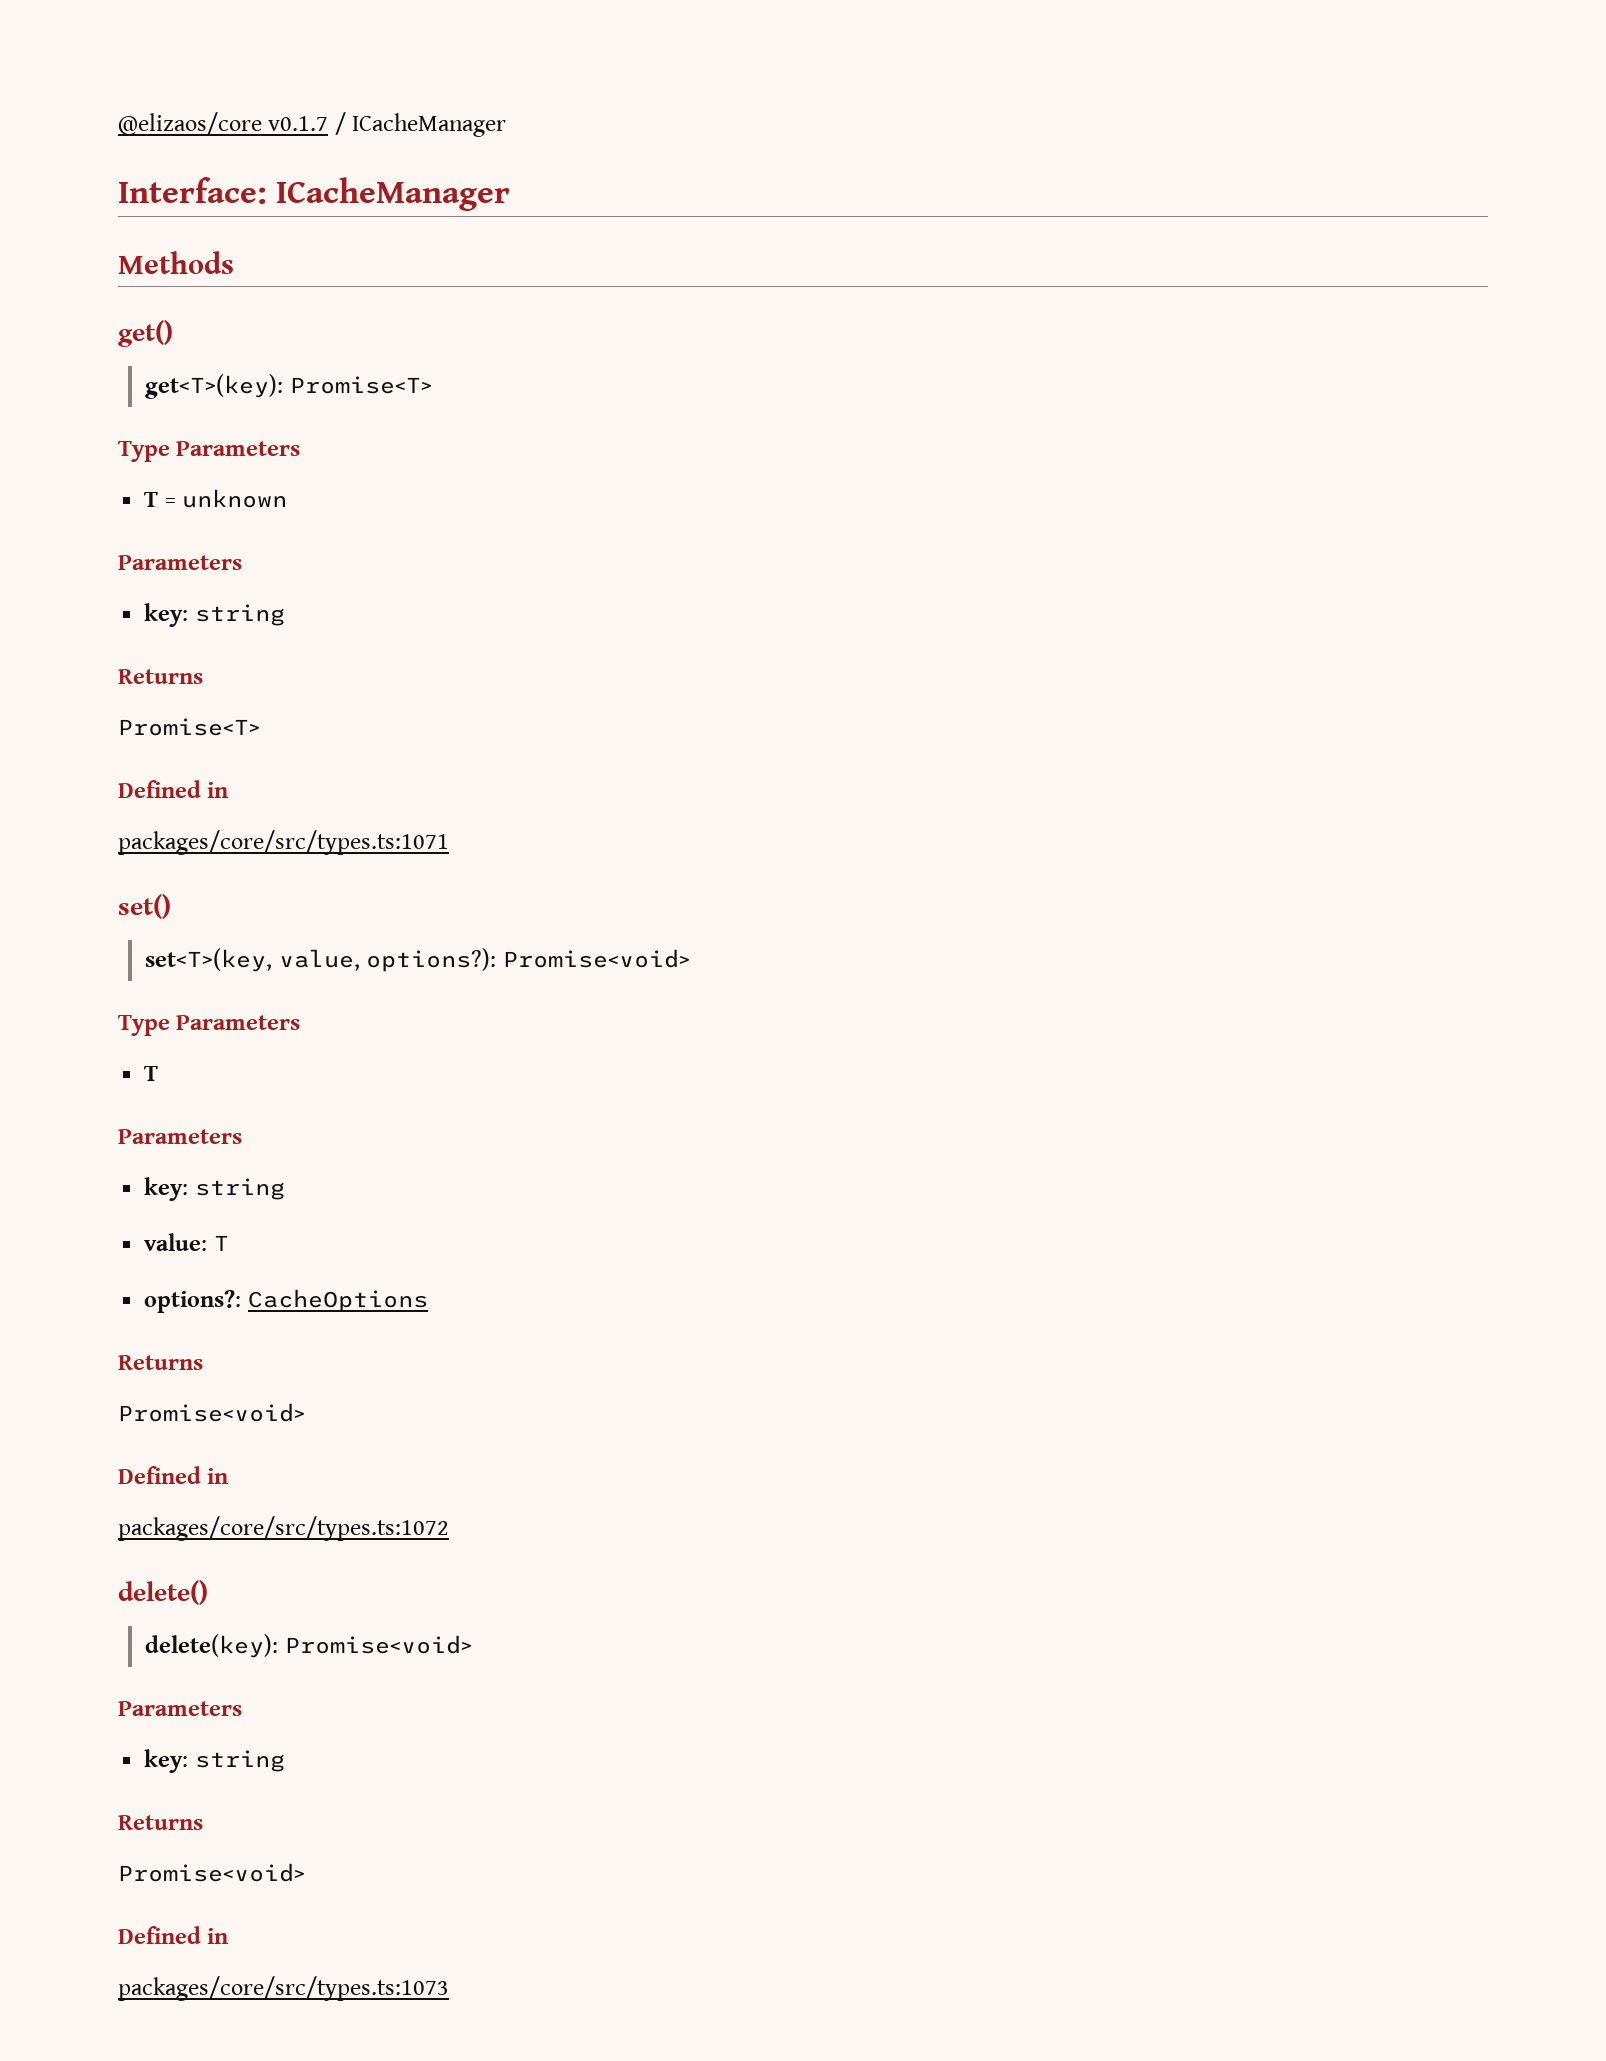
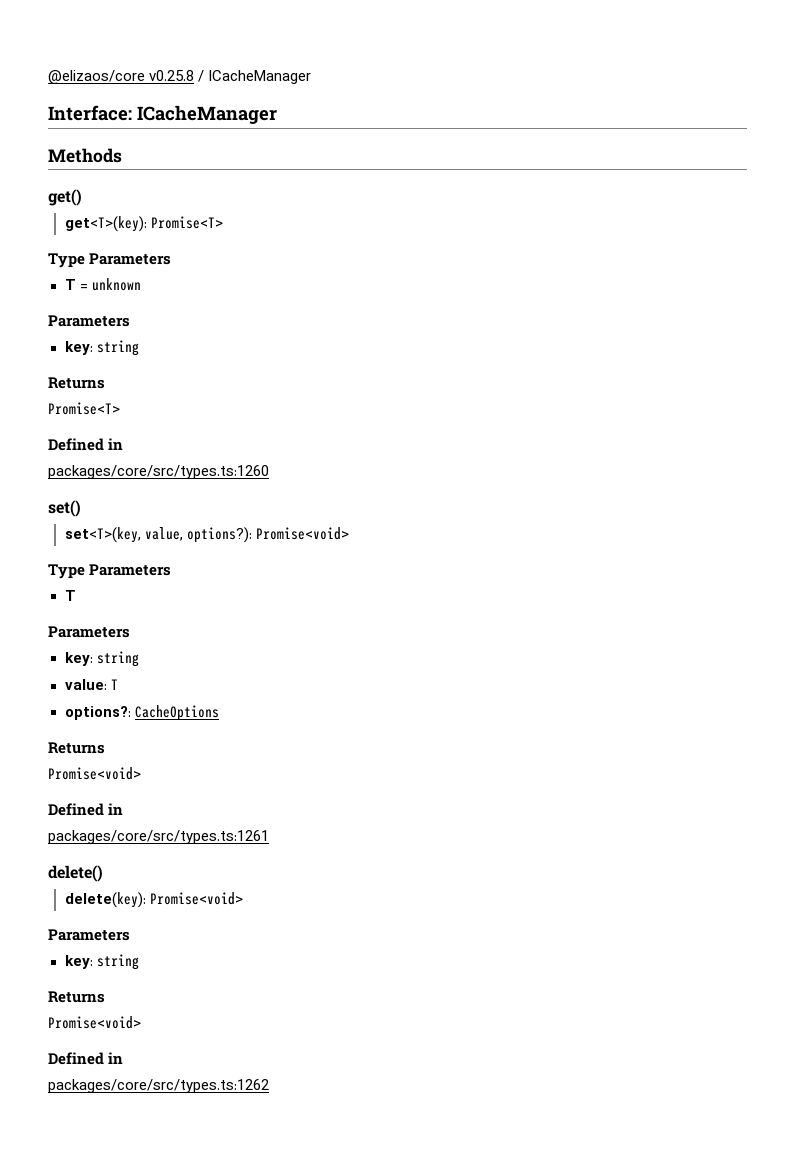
- @elizaos/core v0.1.7 / ICacheManager
+ @elizaos/core v0.25.8 / ICacheManager
- packages/core/src/types.ts:1071
+ packages/core/src/types.ts:1260
- packages/core/src/types.ts:1072
+ packages/core/src/types.ts:1261
- packages/core/src/types.ts:1073
+ packages/core/src/types.ts:1262

